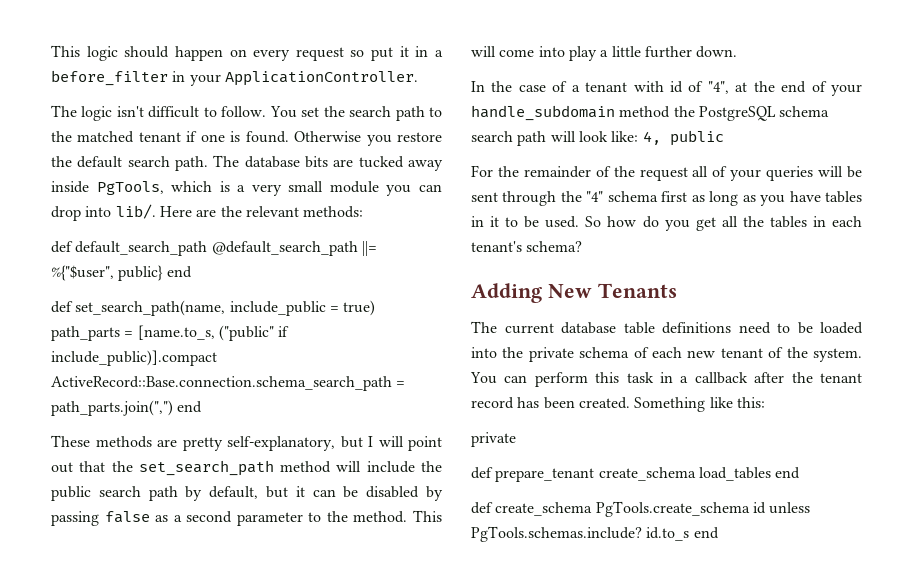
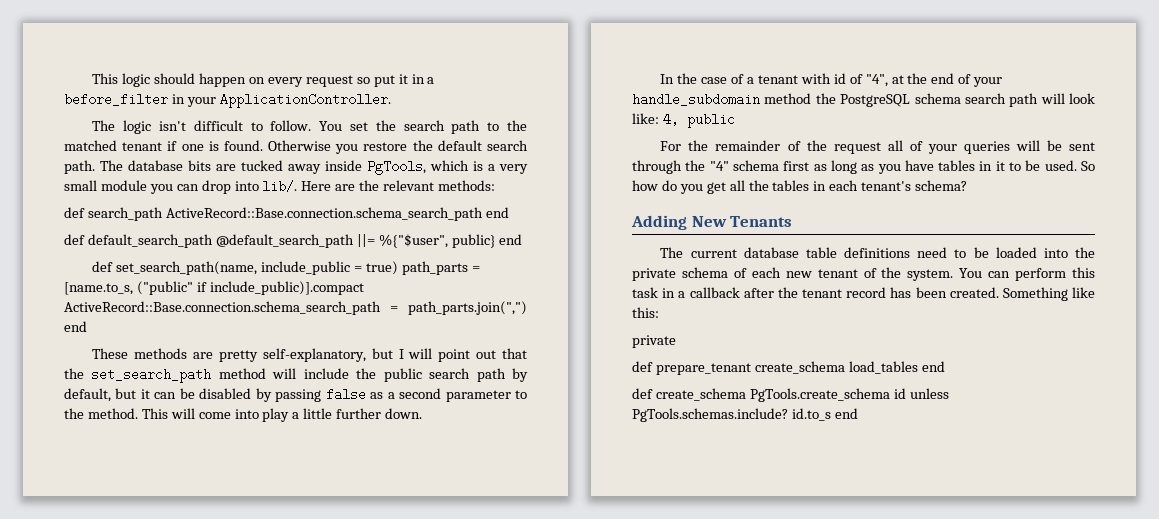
+ def search_path ActiveRecord::Base.connection.schema_search_path end

